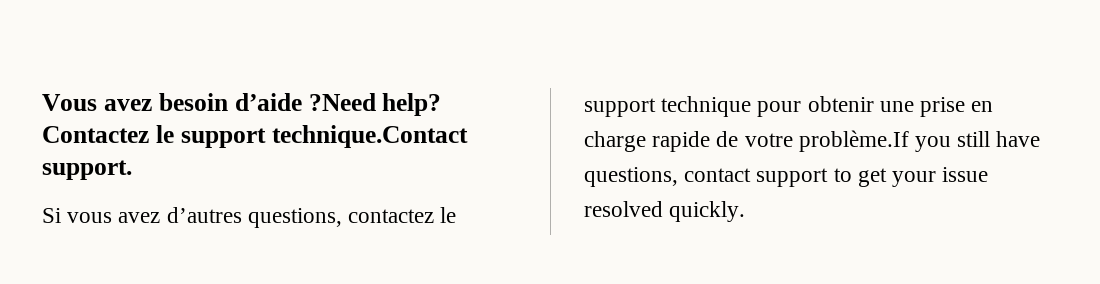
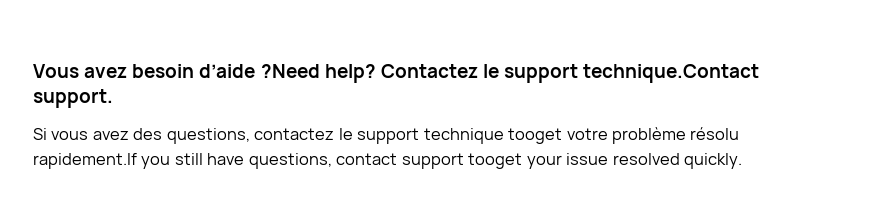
- Si vous avez d’autres questions, contactez le support technique pour obtenir une prise en charge rapide de votre problème.If you still have questions, contact support to get your issue resolved quickly.
+ Si vous avez des questions, contactez le support technique tooget votre problème résolu rapidement.If you still have questions, contact support tooget your issue resolved quickly.

